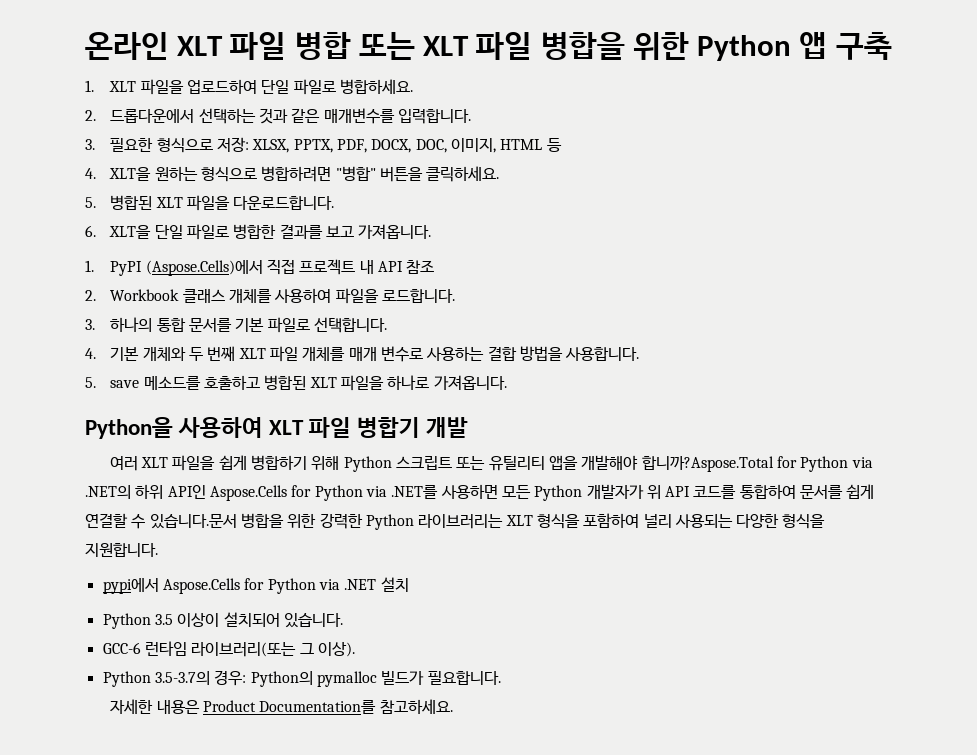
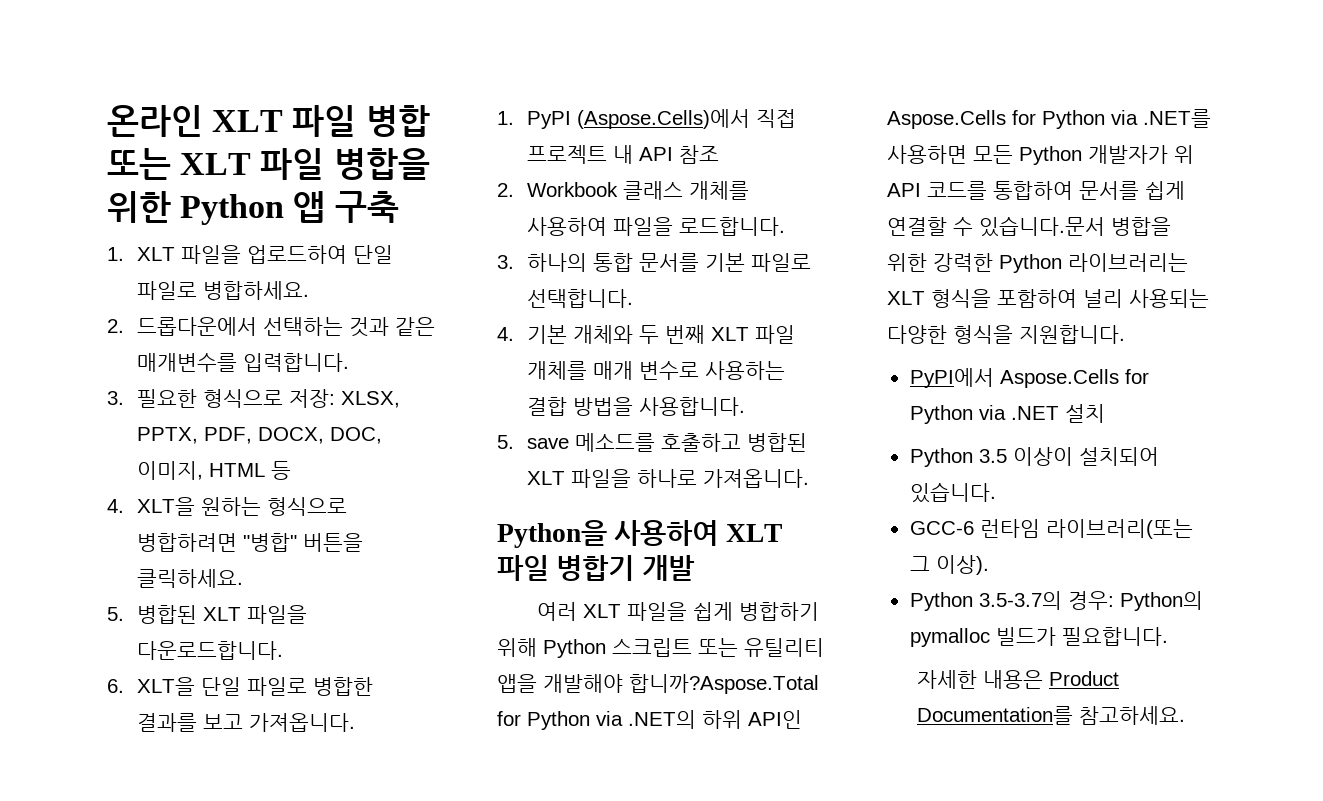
- pypi에서 Aspose.Cells for Python via .NET 설치
+ PyPI에서 Aspose.Cells for Python via .NET 설치

